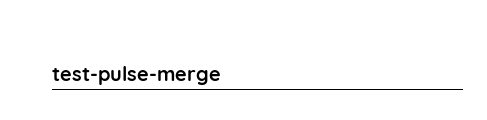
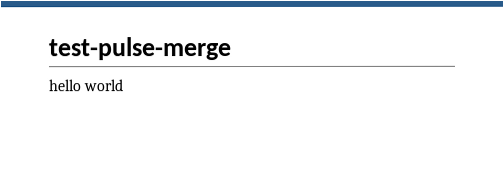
+ hello world

